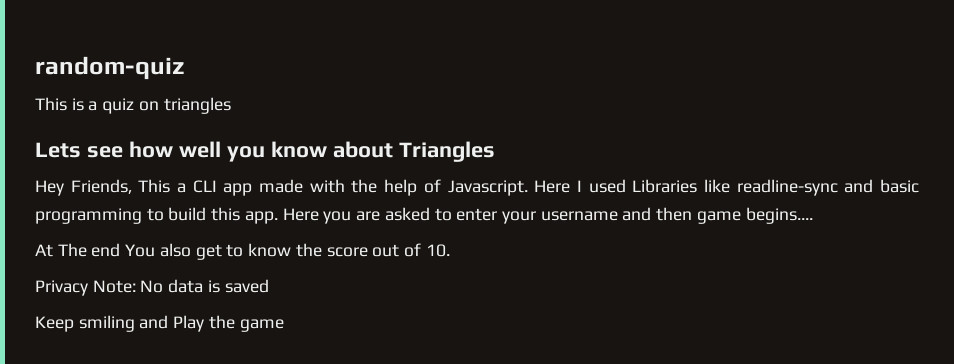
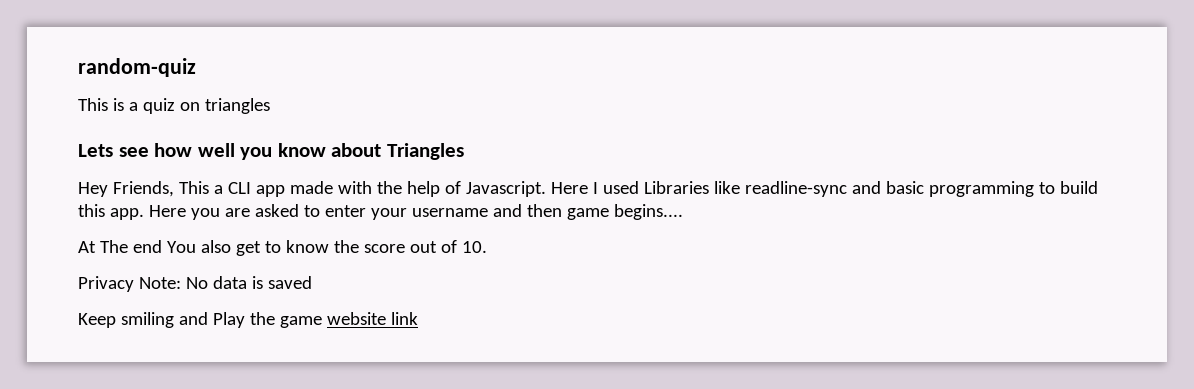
- Keep smiling and Play the game
+ Keep smiling and Play the game website link

